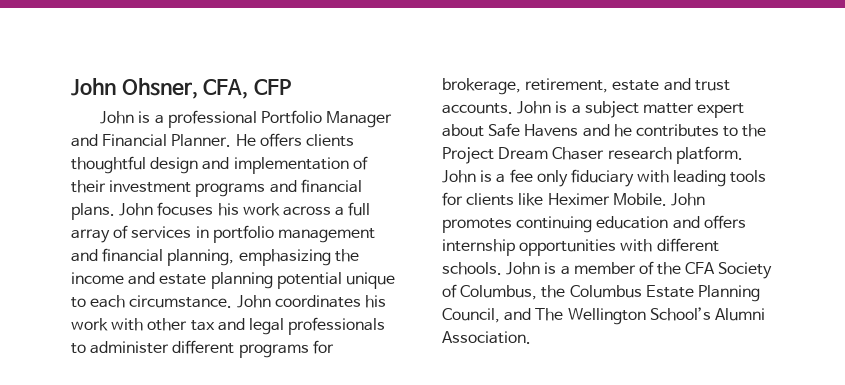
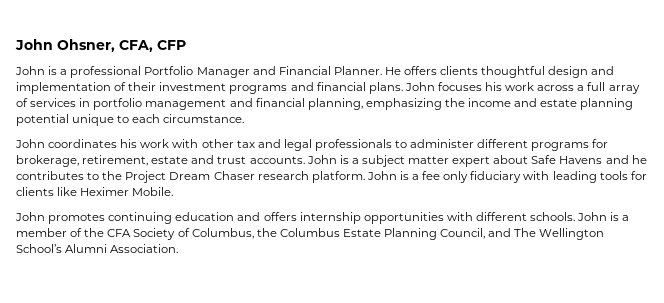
- John focuses his work across a full array of services in portfolio management and financial planning, emphasizing the income and estate planning potential unique to each circumstance. John coordinates his work with other tax and legal professionals to administer different programs for brokerage, retirement, estate and trust accounts.
+ John focuses his work across a full array of services in portfolio management and financial planning, emphasizing the income and estate planning potential unique to each circumstance.
+ John coordinates his work with other tax and legal professionals to administer different programs for brokerage, retirement, estate and trust accounts.
- John is a fee only fiduciary with leading tools for clients like Heximer Mobile. John promotes continuing education and offers internship opportunities with different schools.
+ John is a fee only fiduciary with leading tools for clients like Heximer Mobile.
+ John promotes continuing education and offers internship opportunities with different schools.

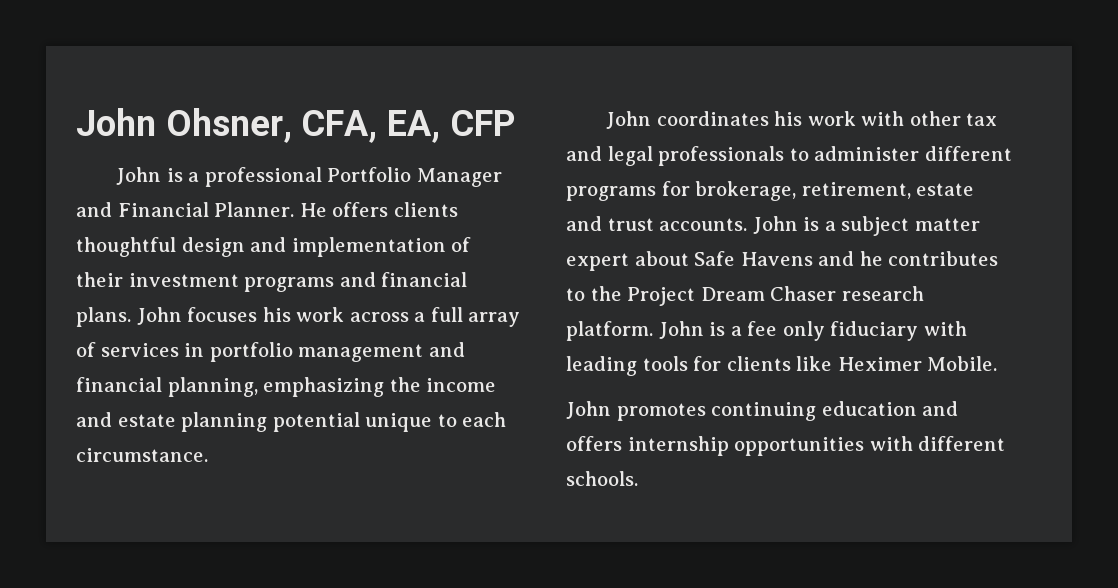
- John Ohsner, CFA, CFP
+ John Ohsner, CFA, EA, CFP
- John is a member of the CFA Society of Columbus, the Columbus Estate Planning Council, and The Wellington School’s Alumni Association.

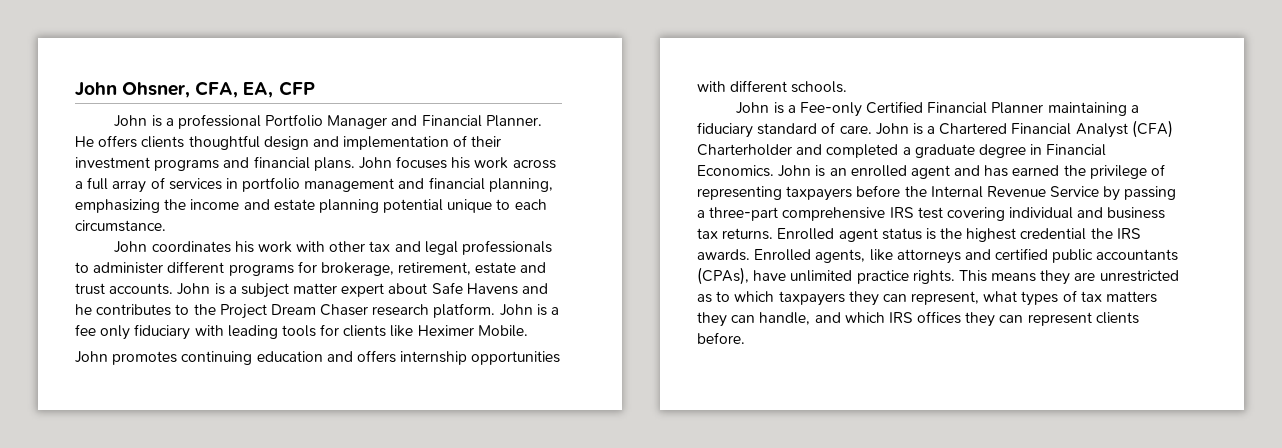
+ John is a Fee-only Certified Financial Planner maintaining a fiduciary standard of care. John is a Chartered Financial Analyst (CFA) Charterholder and completed a graduate degree in Financial Economics. John is an enrolled agent and has earned the privilege of representing taxpayers before the Internal Revenue Service by passing a three-part comprehensive IRS test covering individual and business tax returns. Enrolled agent status is the highest credential the IRS awards. Enrolled agents, like attorneys and certified public accountants (CPAs), have unlimited practice rights. This means they are unrestricted as to which taxpayers they can represent, what types of tax matters they can handle, and which IRS offices they can represent clients before.

